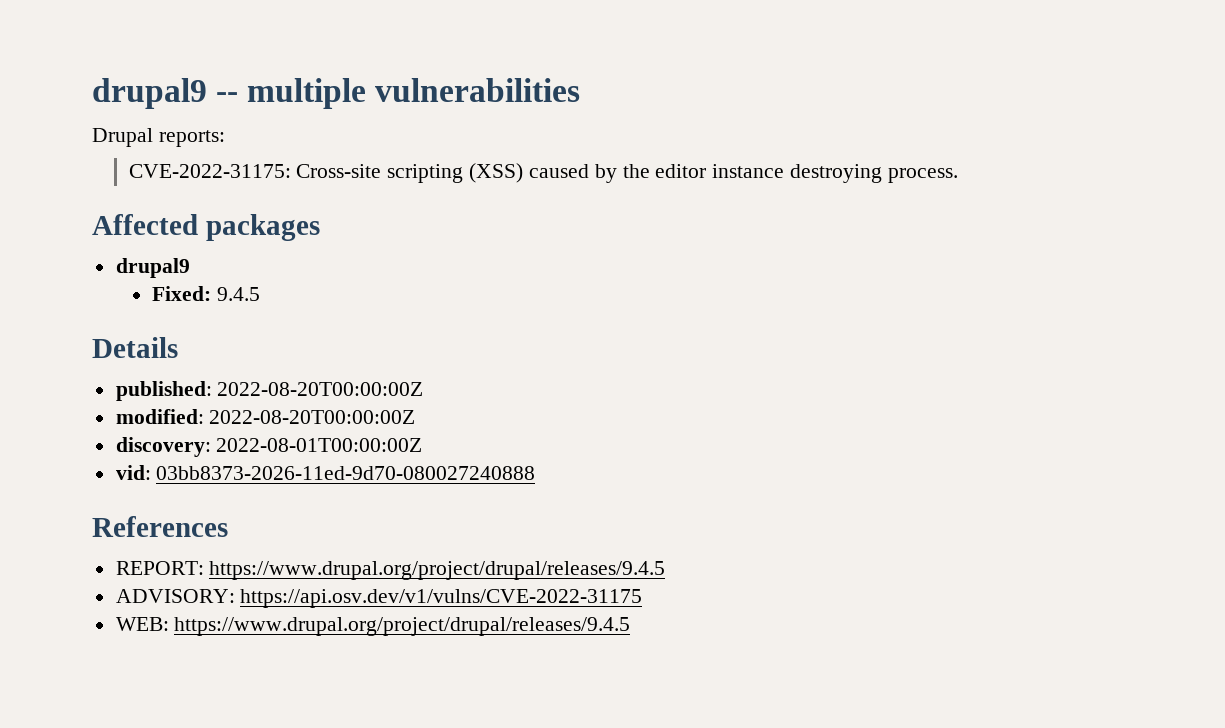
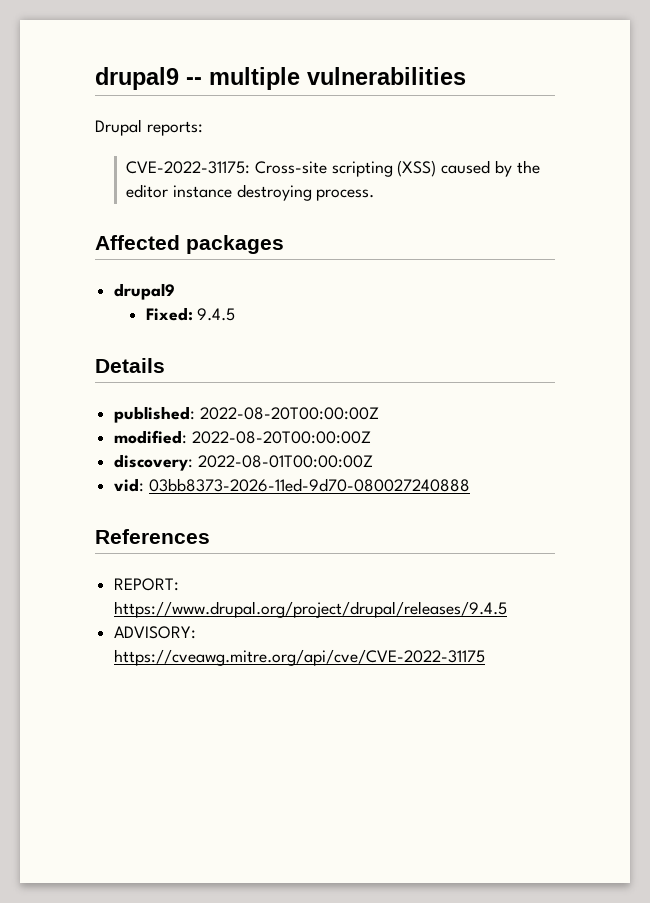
- ADVISORY: https://api.osv.dev/v1/vulns/CVE-2022-31175
- WEB: https://www.drupal.org/project/drupal/releases/9.4.5
+ ADVISORY: https://cveawg.mitre.org/api/cve/CVE-2022-31175

